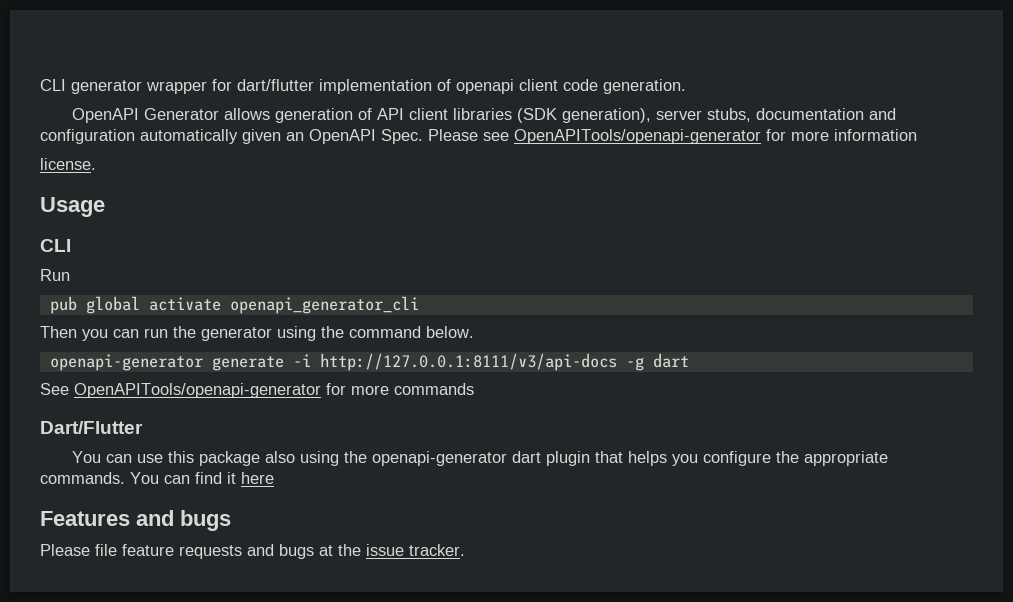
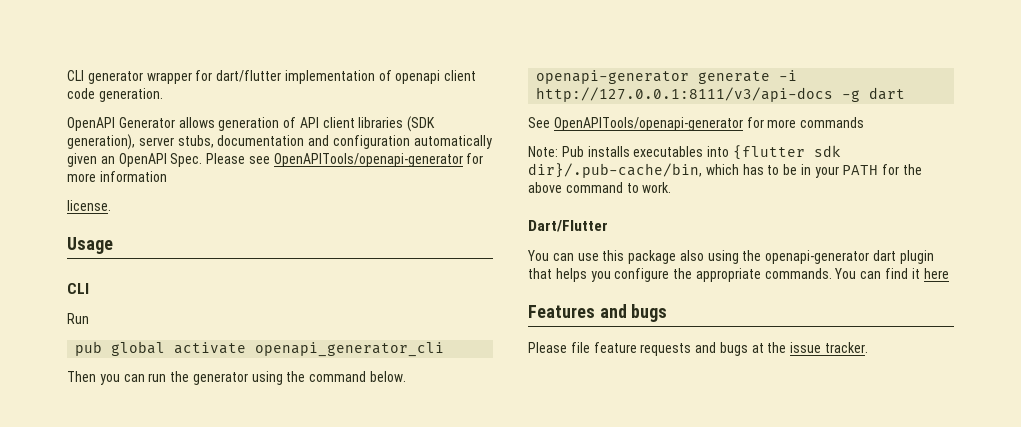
+ Note: Pub installs executables into {flutter sdk dir}/.pub-cache/bin, which has to be in your PATH for the above command to work.

